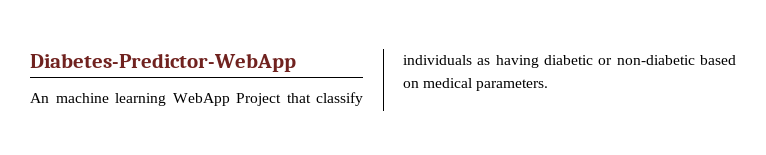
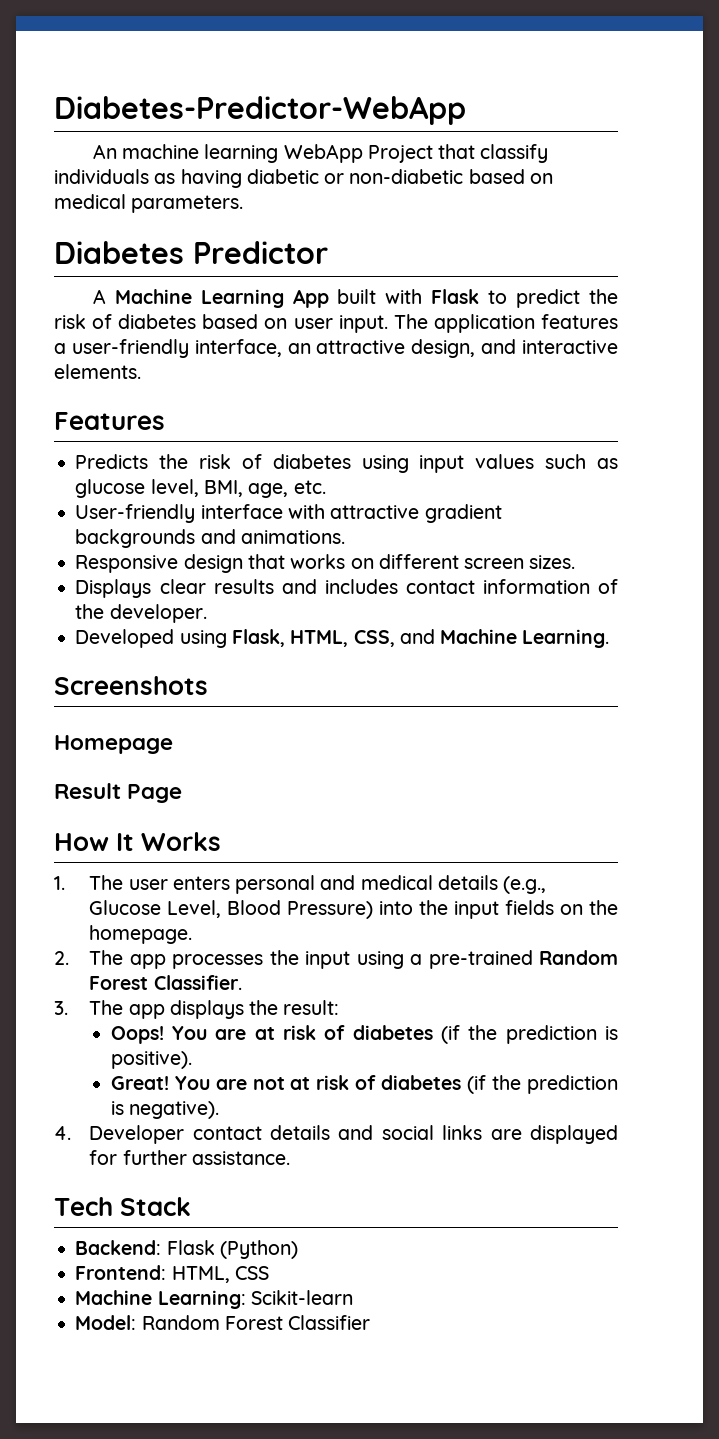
+ Diabetes Predictor
+ A Machine Learning App built with Flask to predict the risk of diabetes based on user input. The application features a user-friendly interface, an attractive design, and interactive elements.
+ Features
+ Predicts the risk of diabetes using input values such as glucose level, BMI, age, etc.
+ User-friendly interface with attractive gradient backgrounds and animations.
+ Responsive design that works on different screen sizes.
+ Displays clear results and includes contact information of the developer.
+ Developed using Flask, HTML, CSS, and Machine Learning.
+ Screenshots
+ Homepage
+ Result Page
+ How It Works
+ 1. The user enters personal and medical details (e.g., Glucose Level, Blood Pressure) into the input fields on the homepage.
+ 2. The app processes the input using a pre-trained Random Forest Classifier.
+ 3. The app displays the result:
+ Oops! You are at risk of diabetes (if the prediction is positive).
+ Great! You are not at risk of diabetes (if the prediction is negative).
+ 4. Developer contact details and social links are displayed for further assistance.
+ Tech Stack
+ Backend: Flask (Python)
+ Frontend: HTML, CSS
+ Machine Learning: Scikit-learn
+ Model: Random Forest Classifier

